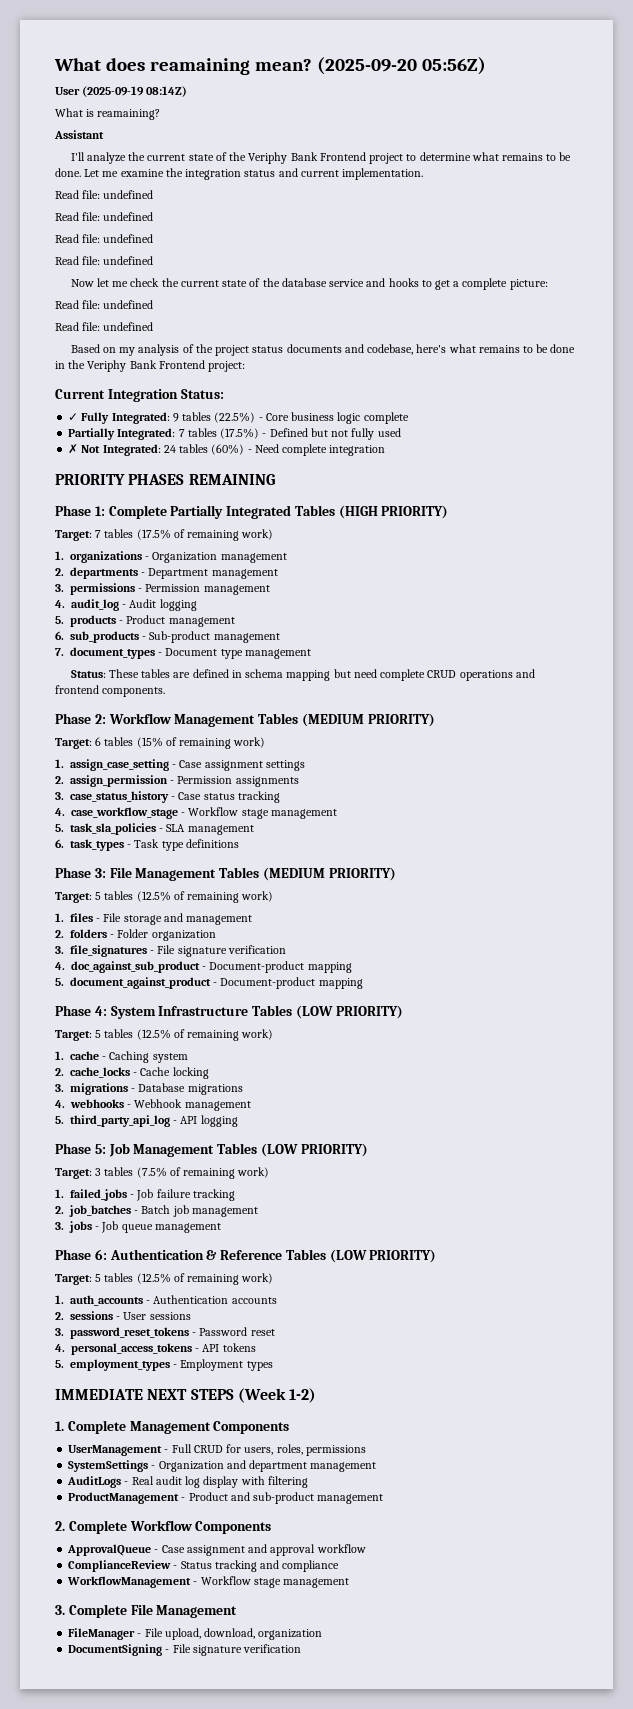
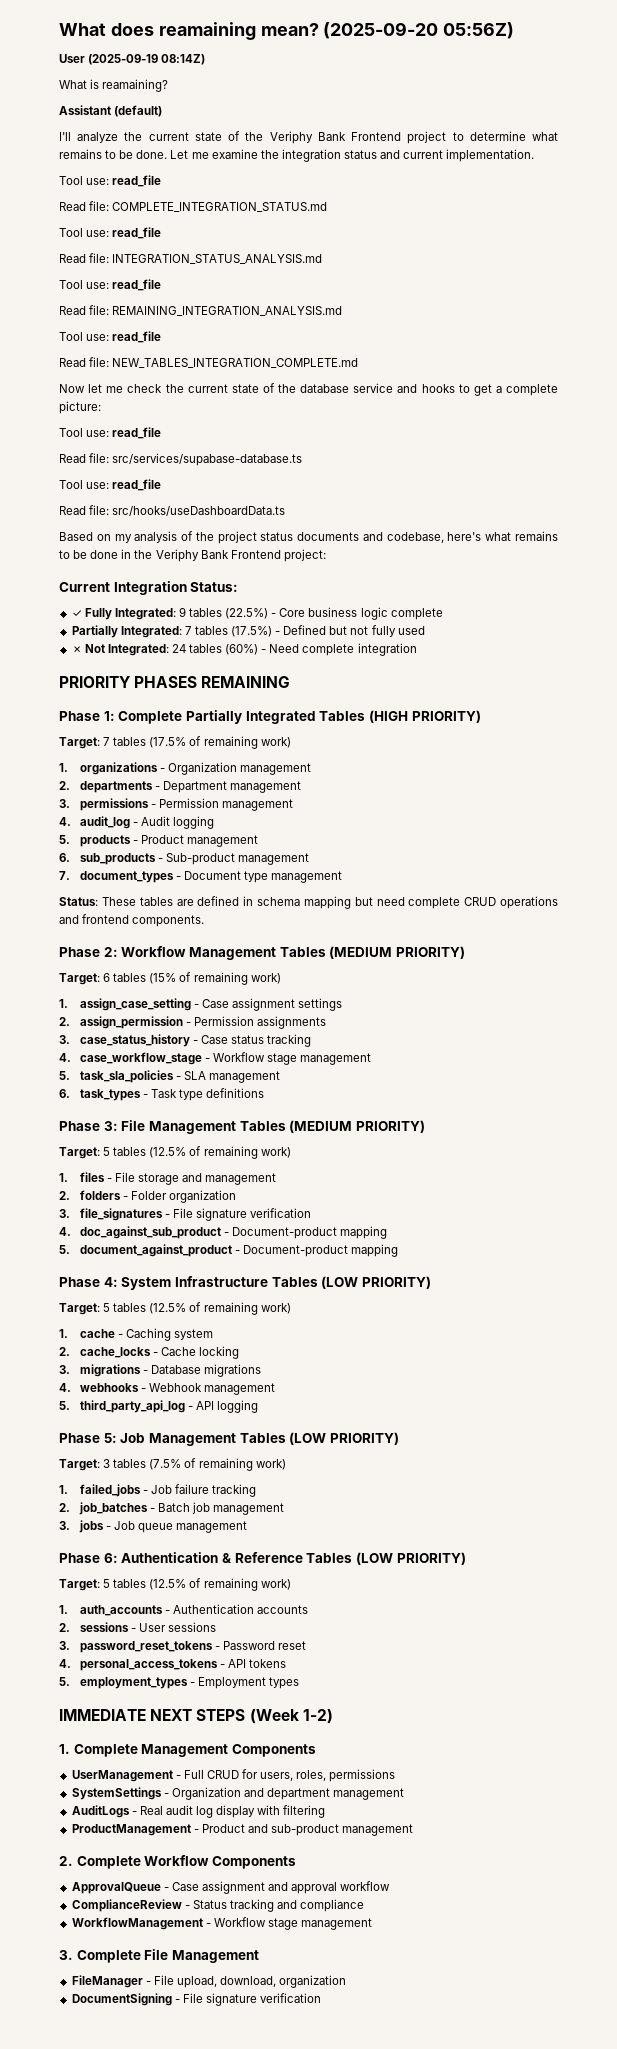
- Assistant
+ Assistant (default)
  Let me examine the integration status and current implementation.
- Read file: undefined
- Read file: undefined
- Read file: undefined
- Read file: undefined
+ Tool use: read_file
+ Read file: COMPLETE_INTEGRATION_STATUS.md
+ Tool use: read_file
+ Read file: INTEGRATION_STATUS_ANALYSIS.md
+ Tool use: read_file
+ Read file: REMAINING_INTEGRATION_ANALYSIS.md
+ Tool use: read_file
+ Read file: NEW_TABLES_INTEGRATION_COMPLETE.md
  Now let me check the current state of the database service and hooks to get a complete picture:
- Read file: undefined
- Read file: undefined
+ Tool use: read_file
+ Read file: src/services/supabase-database.ts
+ Tool use: read_file
+ Read file: src/hooks/useDashboardData.ts

